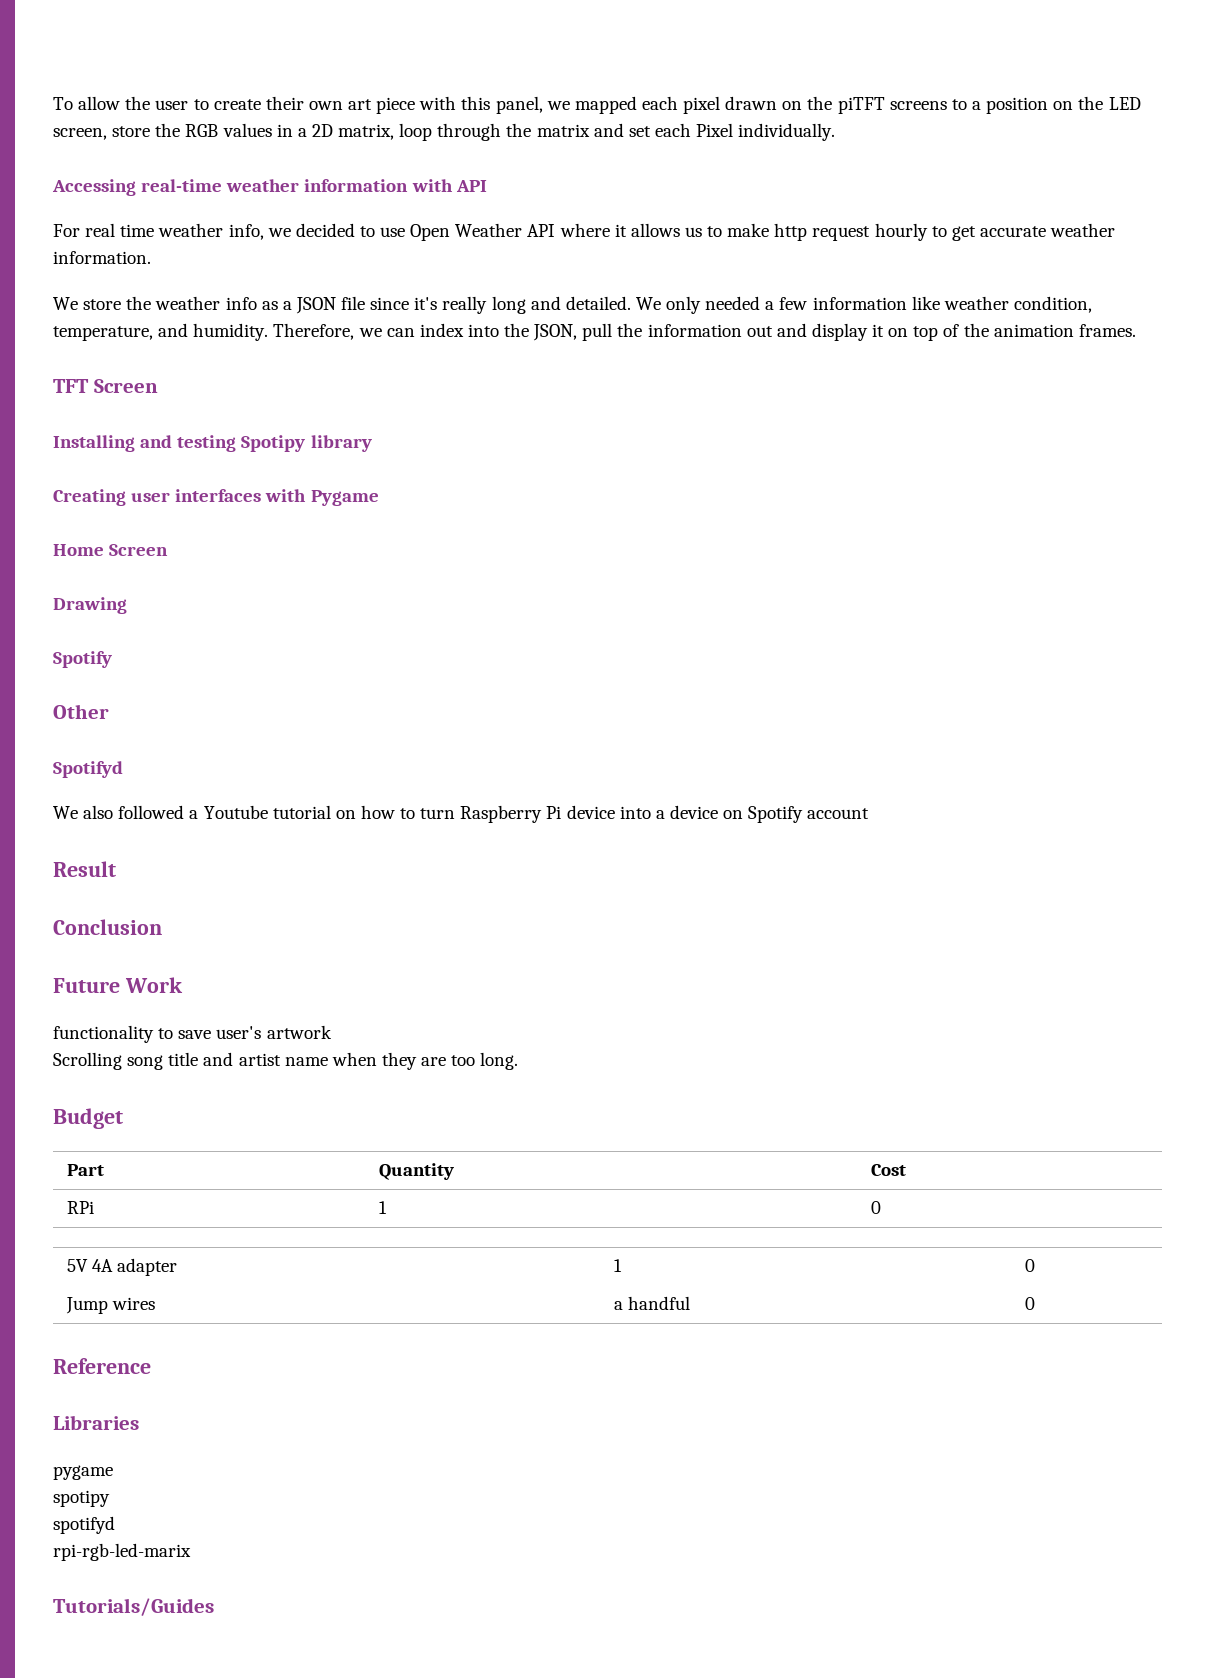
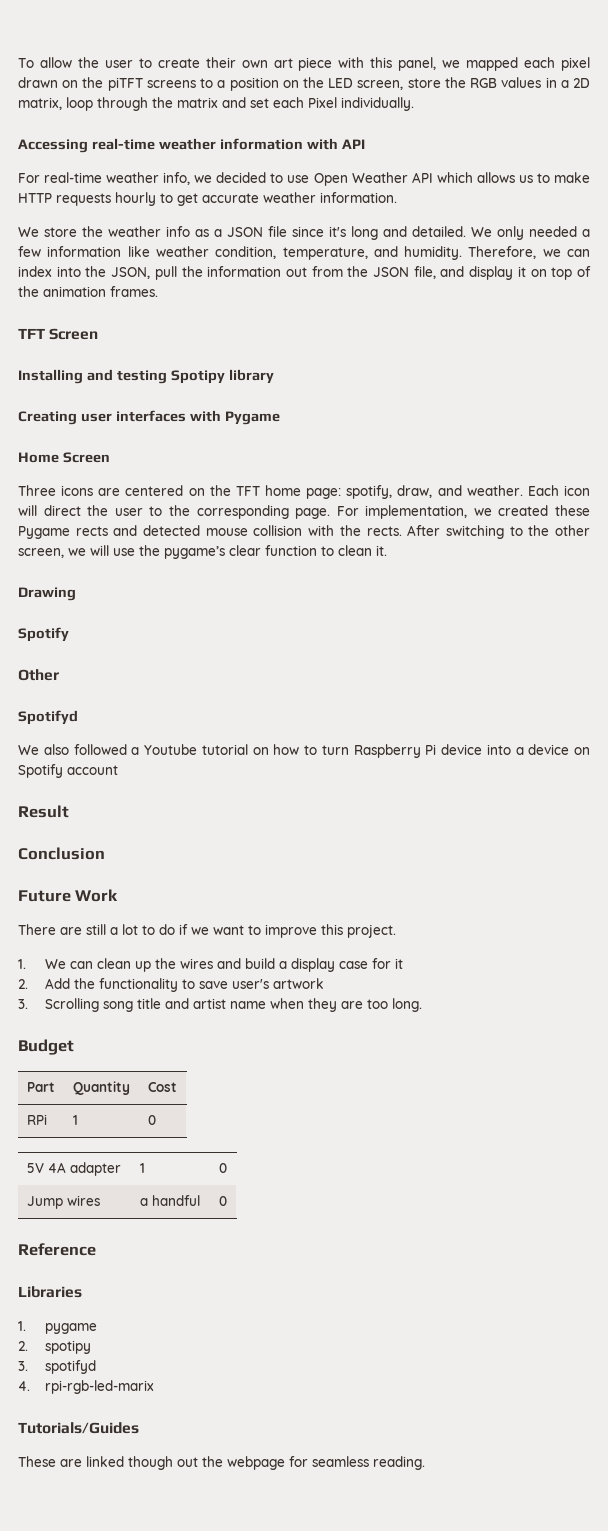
- For real time weather info, we decided to use Open Weather API where it allows us to make http request hourly to get accurate weather information.
+ For real-time weather info, we decided to use Open Weather API which allows us to make HTTP requests hourly to get accurate weather information.
- We store the weather info as a JSON file since it's really long and detailed.
+ We store the weather info as a JSON file since it's long and detailed.
- Therefore, we can index into the JSON, pull the information out and display it on top of the animation frames.
+ Therefore, we can index into the JSON, pull the information out from the JSON file, and display it on top of the animation frames.
+ Three icons are centered on the TFT home page: spotify, draw, and weather. Each icon will direct the user to the corresponding page. For implementation, we created these Pygame rects and detected mouse collision with the rects. After switching to the other screen, we will use the pygame’s clear function to clean it.
- functionality to save user's artwork
+ There are still a lot to do if we want to improve this project.
+ 1. We can clean up the wires and build a display case for it
+ 2. Add the functionality to save user's artwork
- Scrolling song title and artist name when they are too long.
+ 3. Scrolling song title and artist name when they are too long.
- pygame
+ 1. pygame
- spotipy
+ 2. spotipy
- spotifyd
+ 3. spotifyd
- rpi-rgb-led-marix
+ 4. rpi-rgb-led-marix
+ These are linked though out the webpage for seamless reading.

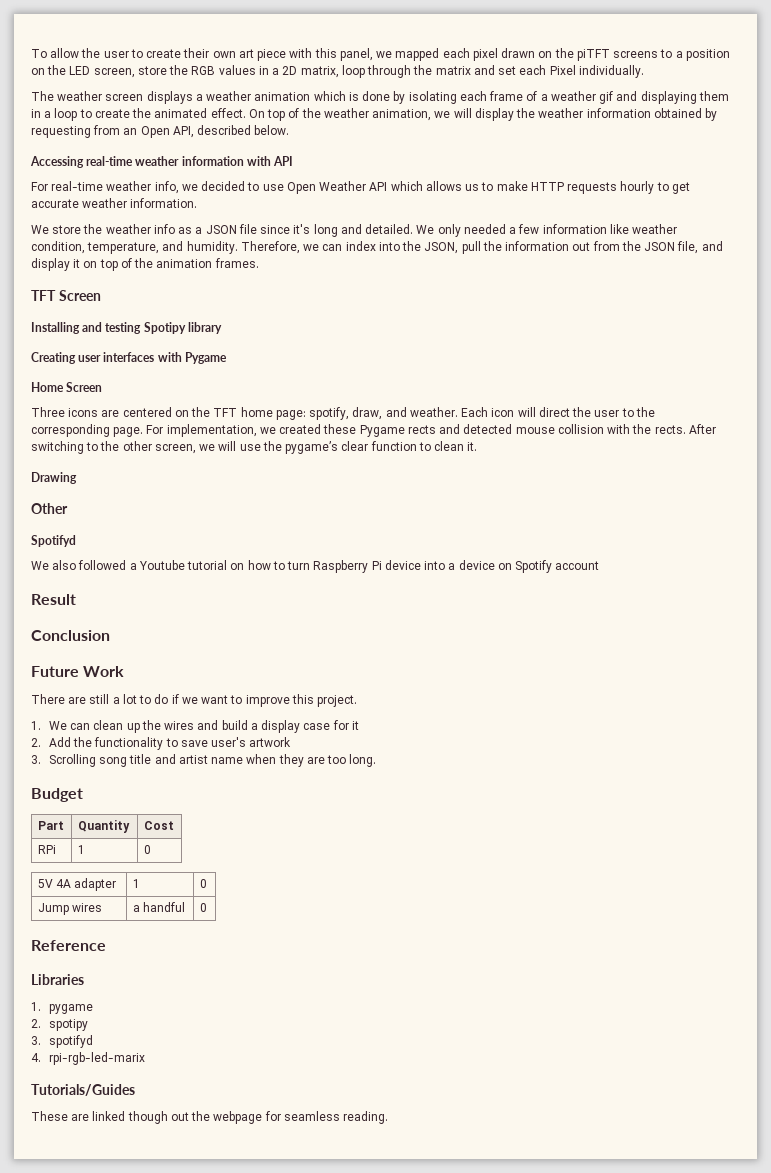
+ The weather screen displays a weather animation which is done by isolating each frame of a weather gif and displaying them in a loop to create the animated effect. On top of the weather animation, we will display the weather information obtained by requesting from an Open API, described below.
  Drawing
- Spotify

